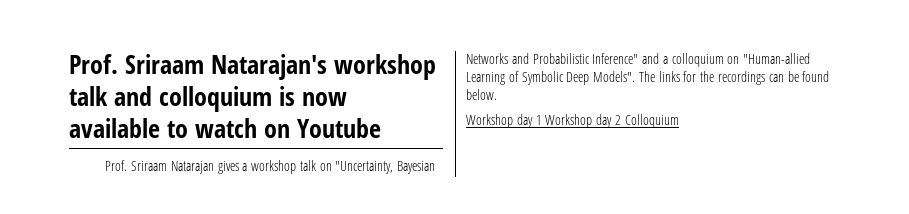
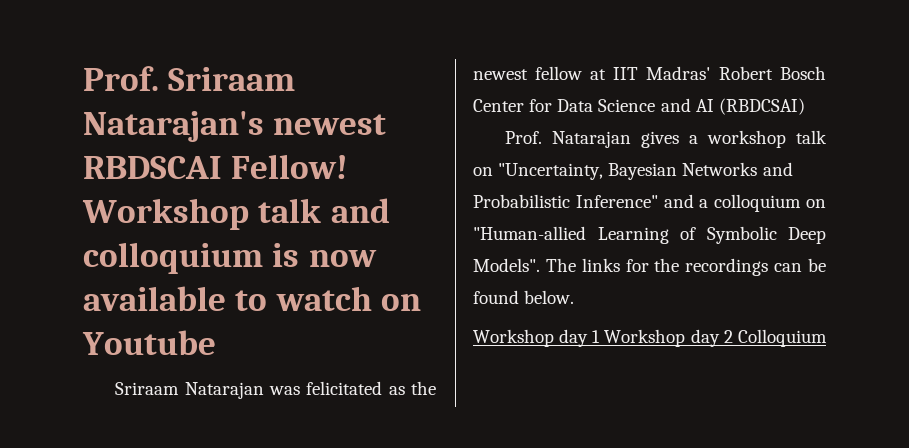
- Prof. Sriraam Natarajan's workshop talk and colloquium is now available to watch on Youtube
+ Prof. Sriraam Natarajan's newest RBDSCAI Fellow! Workshop talk and colloquium is now available to watch on Youtube
- Prof. Sriraam Natarajan gives a workshop talk on "Uncertainty, Bayesian Networks and Probabilistic Inference" and a colloquium on "Human-allied Learning of Symbolic Deep Models".
+ Sriraam Natarajan was felicitated as the newest fellow at IIT Madras' Robert Bosch Center for Data Science and AI (RBDCSAI)
+ Prof. Natarajan gives a workshop talk on "Uncertainty, Bayesian Networks and Probabilistic Inference" and a colloquium on "Human-allied Learning of Symbolic Deep Models".

